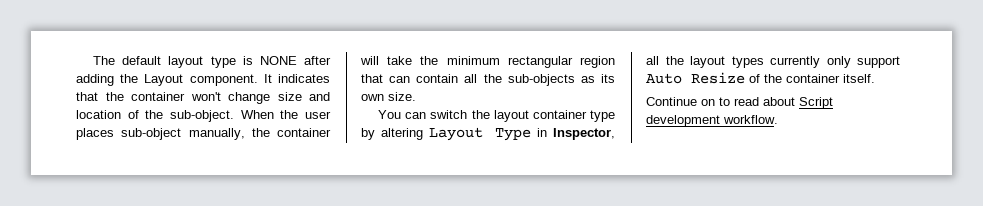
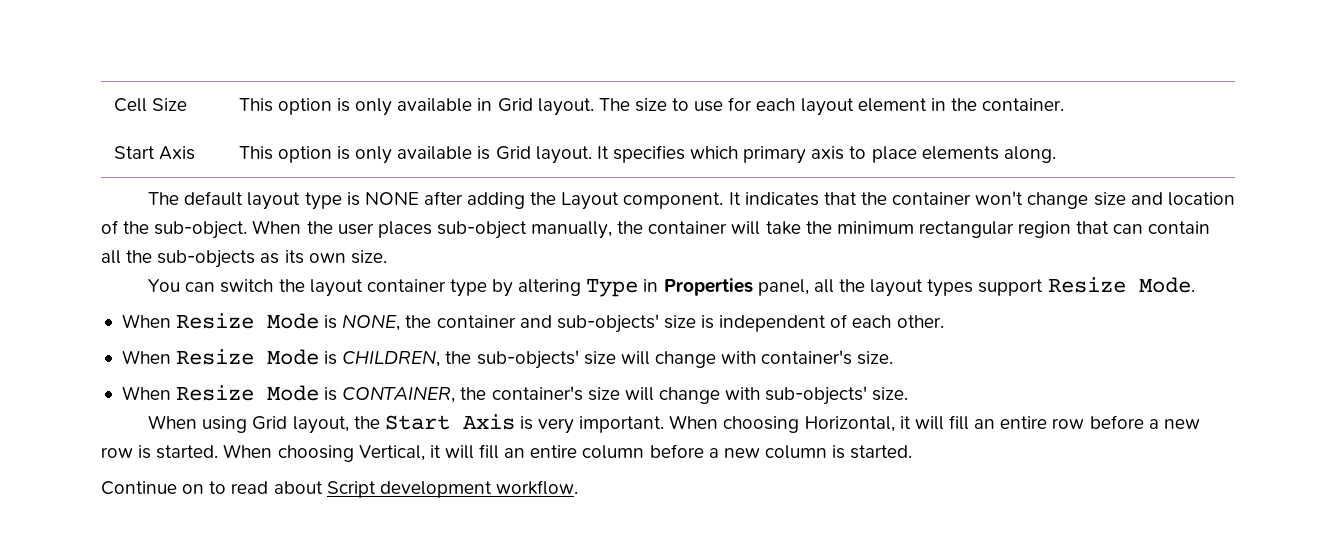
+ Cell Size | This option is only available in Grid layout. The size to use for each layout element in the container.
+ Start Axis | This option is only available is Grid layout. It specifies which primary axis to place elements along.
- You can switch the layout container type by altering Layout Type in Inspector, all the layout types currently only support Auto Resize of the container itself.
+ You can switch the layout container type by altering Type in Properties panel, all the layout types support Resize Mode.
+ When Resize Mode is NONE, the container and sub-objects' size is independent of each other.
+ When Resize Mode is CHILDREN, the sub-objects' size will change with container's size.
+ When Resize Mode is CONTAINER, the container's size will change with sub-objects' size.
+ When using Grid layout, the Start Axis is very important. When choosing Horizontal, it will fill an entire row before a new row is started. When choosing Vertical, it will fill an entire column before a new column is started.

